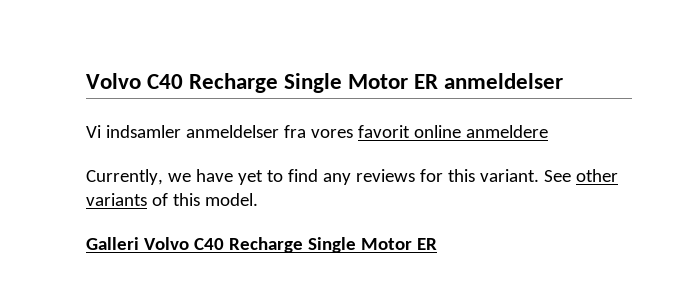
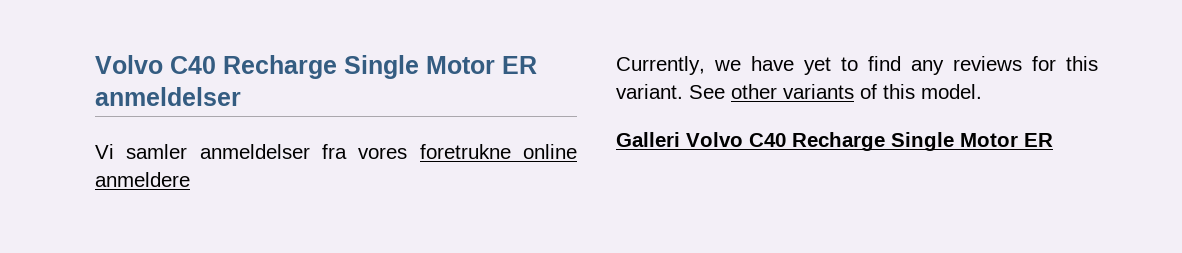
- Vi indsamler anmeldelser fra vores favorit online anmeldere
+ Vi samler anmeldelser fra vores foretrukne online anmeldere

